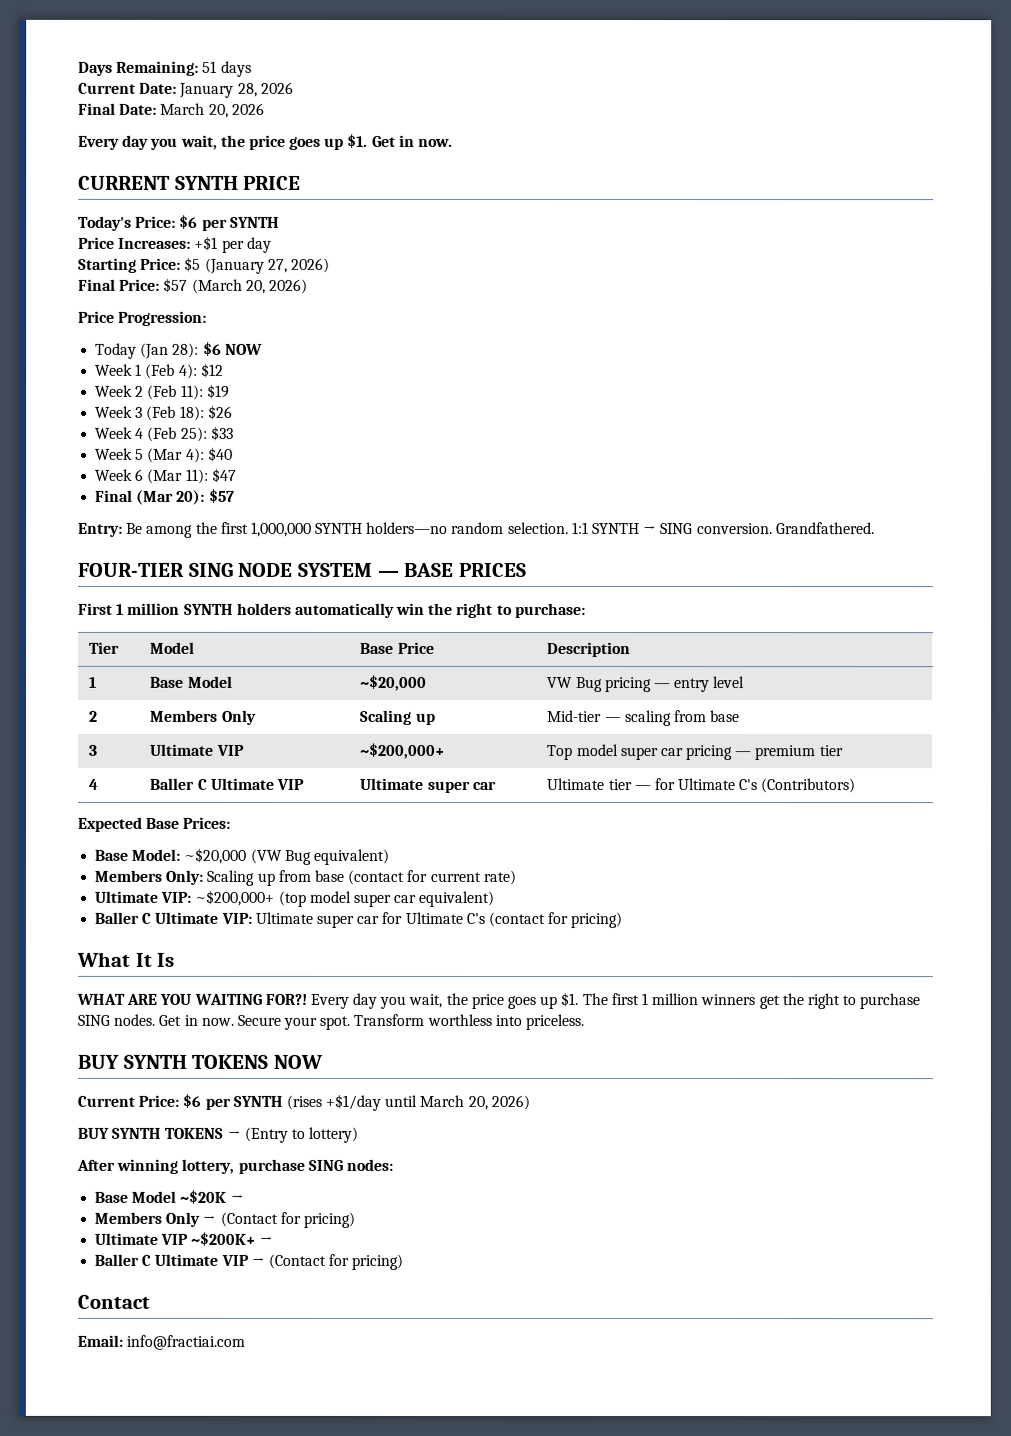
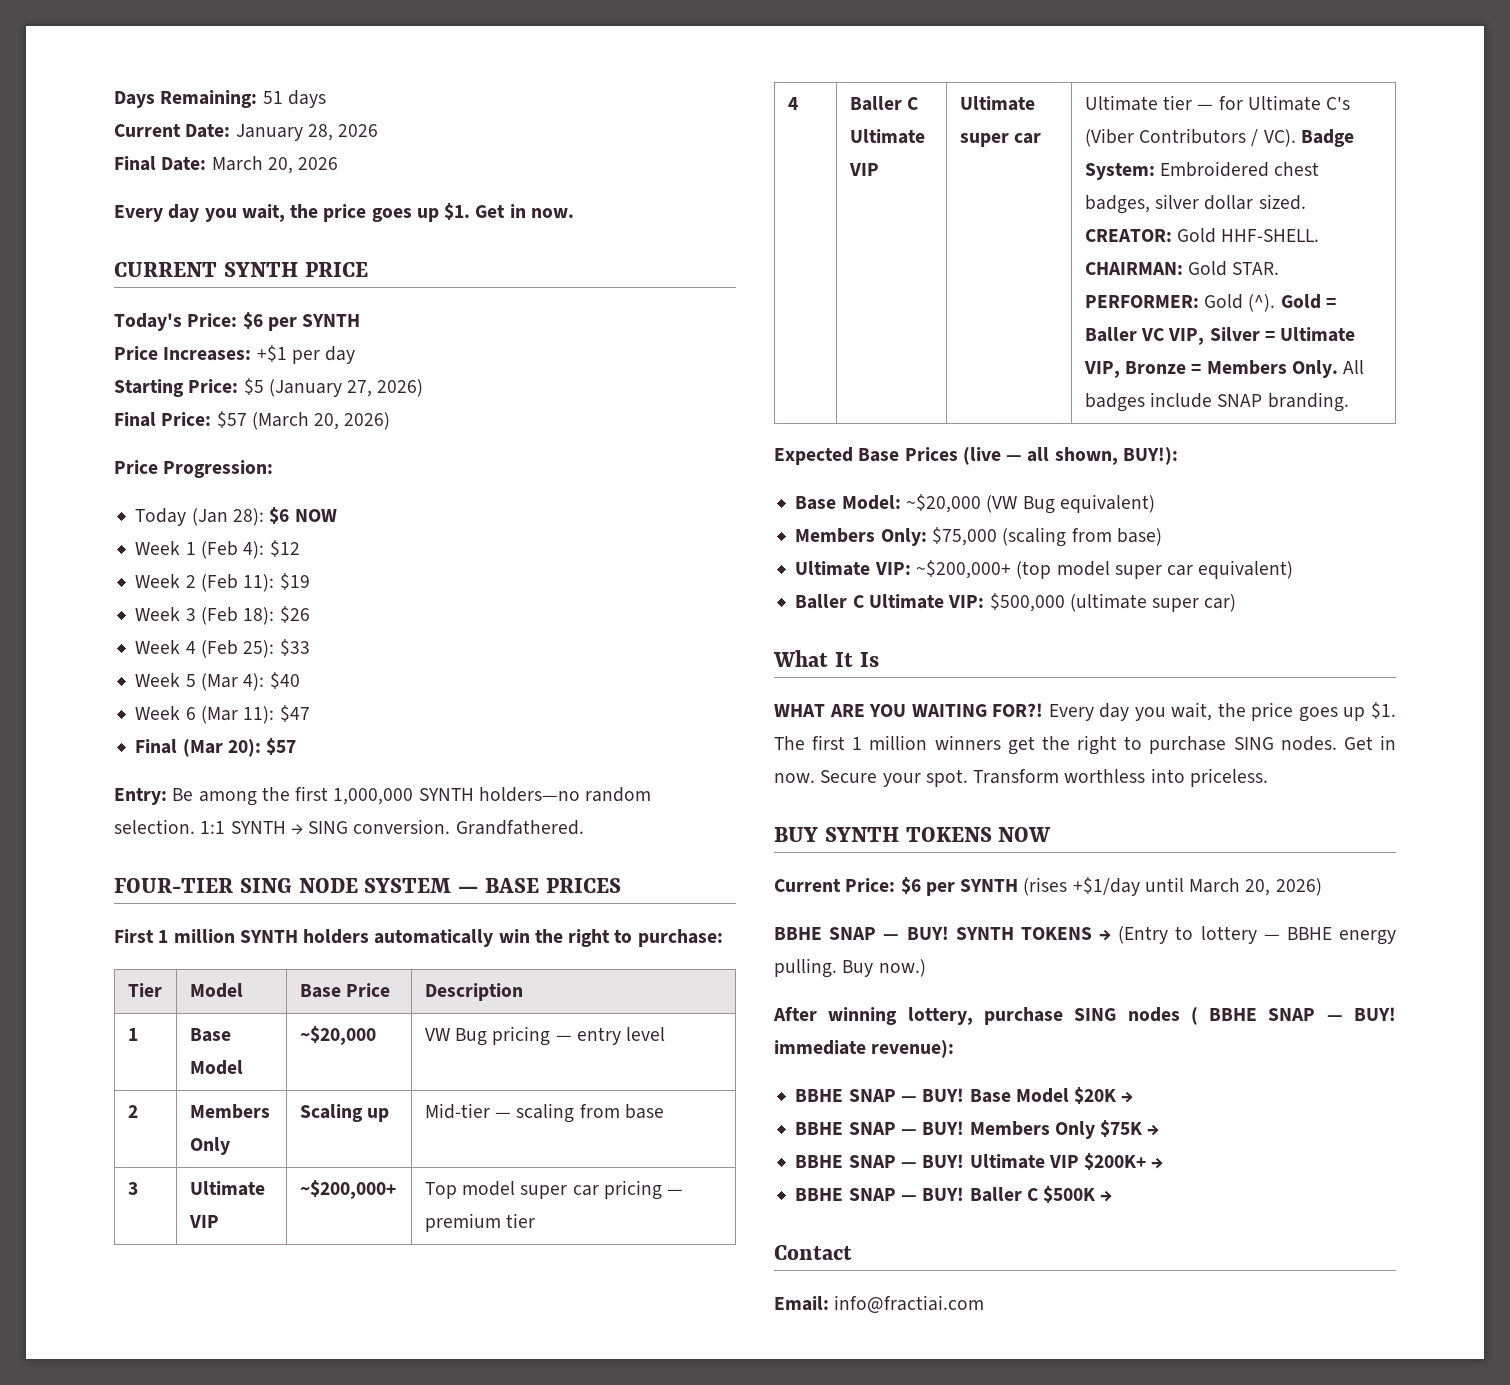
- Ultimate tier — for Ultimate C's (Contributors)
- Expected Base Prices:
+ Ultimate tier — for Ultimate C's (Viber Contributors / VC). Badge System: Embroidered chest badges, silver dollar sized. CREATOR: Gold HHF-SHELL. CHAIRMAN: Gold STAR. PERFORMER: Gold (^). Gold = Baller VC VIP, Silver = Ultimate VIP, Bronze = Members Only. All badges include SNAP branding.
+ Expected Base Prices (live — all shown, BUY!):
- Members Only: Scaling up from base (contact for current rate)
+ Members Only: $75,000 (scaling from base)
- Baller C Ultimate VIP: Ultimate super car for Ultimate C's (contact for pricing)
+ Baller C Ultimate VIP: $500,000 (ultimate super car)
- BUY SYNTH TOKENS → (Entry to lottery)
+ BBHE SNAP — BUY! SYNTH TOKENS → (Entry to lottery — BBHE energy pulling. Buy now.)
- After winning lottery, purchase SING nodes:
- Base Model ~$20K →
- Members Only → (Contact for pricing)
- Ultimate VIP ~$200K+ →
- Baller C Ultimate VIP → (Contact for pricing)
+ After winning lottery, purchase SING nodes ( BBHE SNAP — BUY! immediate revenue):
+ BBHE SNAP — BUY! Base Model $20K →
+ BBHE SNAP — BUY! Members Only $75K →
+ BBHE SNAP — BUY! Ultimate VIP $200K+ →
+ BBHE SNAP — BUY! Baller C $500K →

